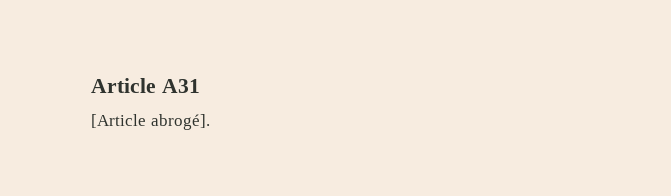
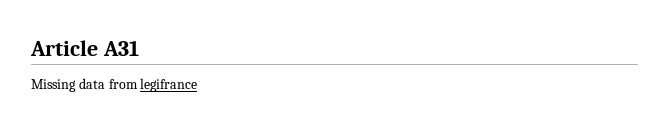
- [Article abrogé].
+ Missing data from legifrance

